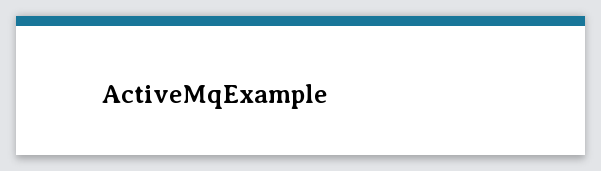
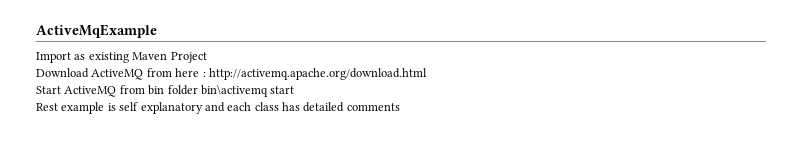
+ Import as existing Maven Project
+ Download ActiveMQ from here : http://activemq.apache.org/download.html
+ Start ActiveMQ from bin folder bin\activemq start
+ Rest example is self explanatory and each class has detailed comments

